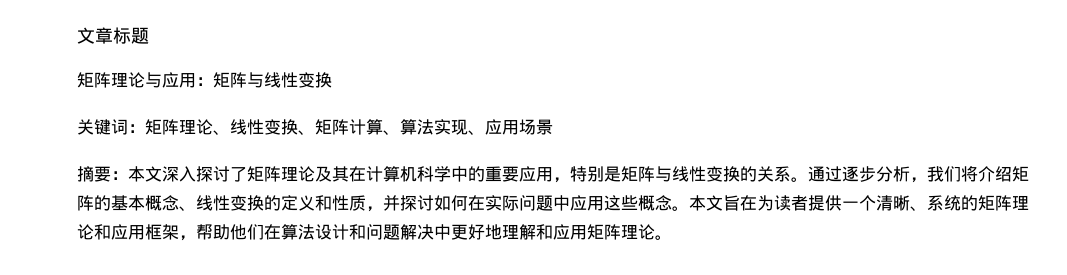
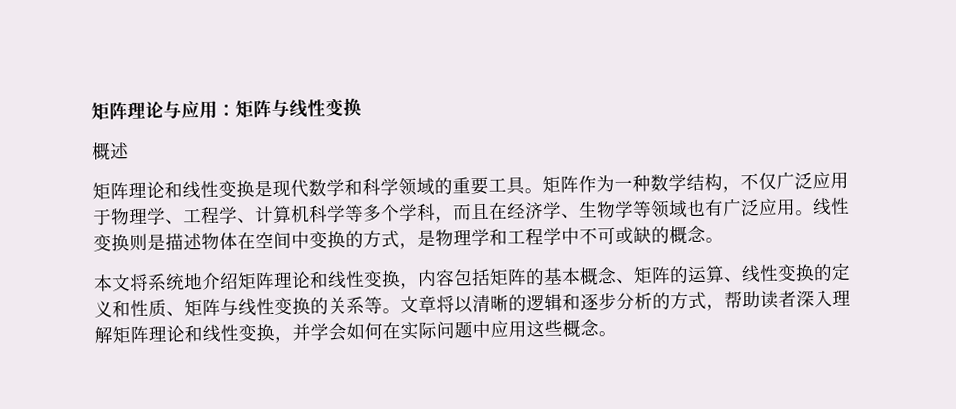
- 文章标题
- 关键词：矩阵理论、线性变换、矩阵计算、算法实现、应用场景
- 摘要：本文深入探讨了矩阵理论及其在计算机科学中的重要应用，特别是矩阵与线性变换的关系。通过逐步分析，我们将介绍矩阵的基本概念、线性变换的定义和性质，并探讨如何在实际问题中应用这些概念。本文旨在为读者提供一个清晰、系统的矩阵理论和应用框架，帮助他们在算法设计和问题解决中更好地理解和应用矩阵理论。
+ 概述
+ 矩阵理论和线性变换是现代数学和科学领域的重要工具。矩阵作为一种数学结构，不仅广泛应用于物理学、工程学、计算机科学等多个学科，而且在经济学、生物学等领域也有广泛应用。线性变换则是描述物体在空间中变换的方式，是物理学和工程学中不可或缺的概念。
+ 本文将系统地介绍矩阵理论和线性变换，内容包括矩阵的基本概念、矩阵的运算、线性变换的定义和性质、矩阵与线性变换的关系等。文章将以清晰的逻辑和逐步分析的方式，帮助读者深入理解矩阵理论和线性变换，并学会如何在实际问题中应用这些概念。

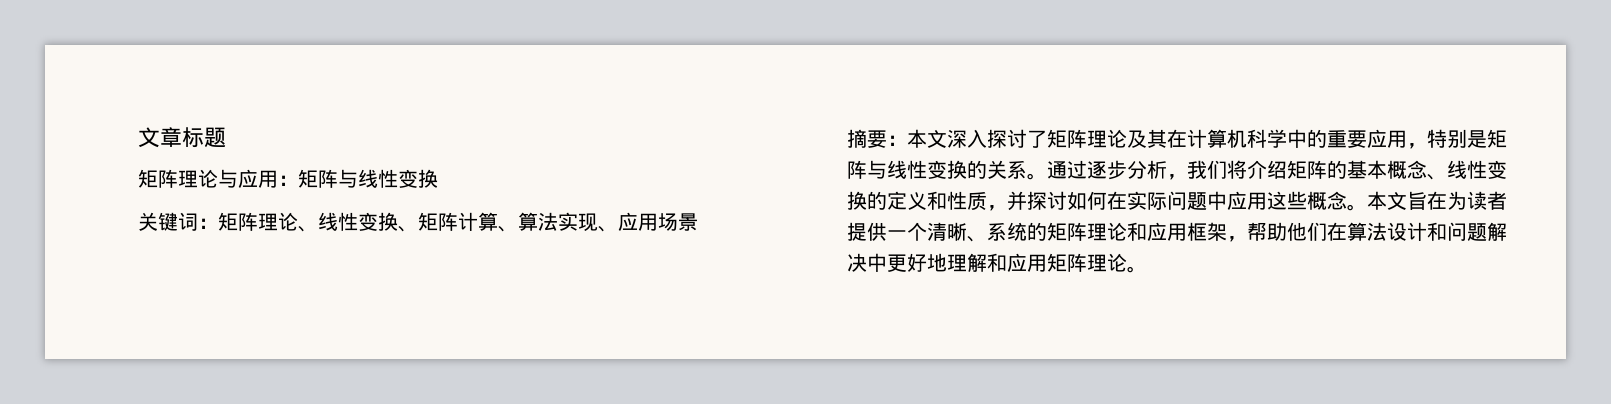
+ 文章标题
- 概述
- 矩阵理论和线性变换是现代数学和科学领域的重要工具。矩阵作为一种数学结构，不仅广泛应用于物理学、工程学、计算机科学等多个学科，而且在经济学、生物学等领域也有广泛应用。线性变换则是描述物体在空间中变换的方式，是物理学和工程学中不可或缺的概念。
- 本文将系统地介绍矩阵理论和线性变换，内容包括矩阵的基本概念、矩阵的运算、线性变换的定义和性质、矩阵与线性变换的关系等。文章将以清晰的逻辑和逐步分析的方式，帮助读者深入理解矩阵理论和线性变换，并学会如何在实际问题中应用这些概念。
+ 关键词：矩阵理论、线性变换、矩阵计算、算法实现、应用场景
+ 摘要：本文深入探讨了矩阵理论及其在计算机科学中的重要应用，特别是矩阵与线性变换的关系。通过逐步分析，我们将介绍矩阵的基本概念、线性变换的定义和性质，并探讨如何在实际问题中应用这些概念。
+ 本文旨在为读者提供一个清晰、系统的矩阵理论和应用框架，帮助他们在算法设计和问题解决中更好地理解和应用矩阵理论。

